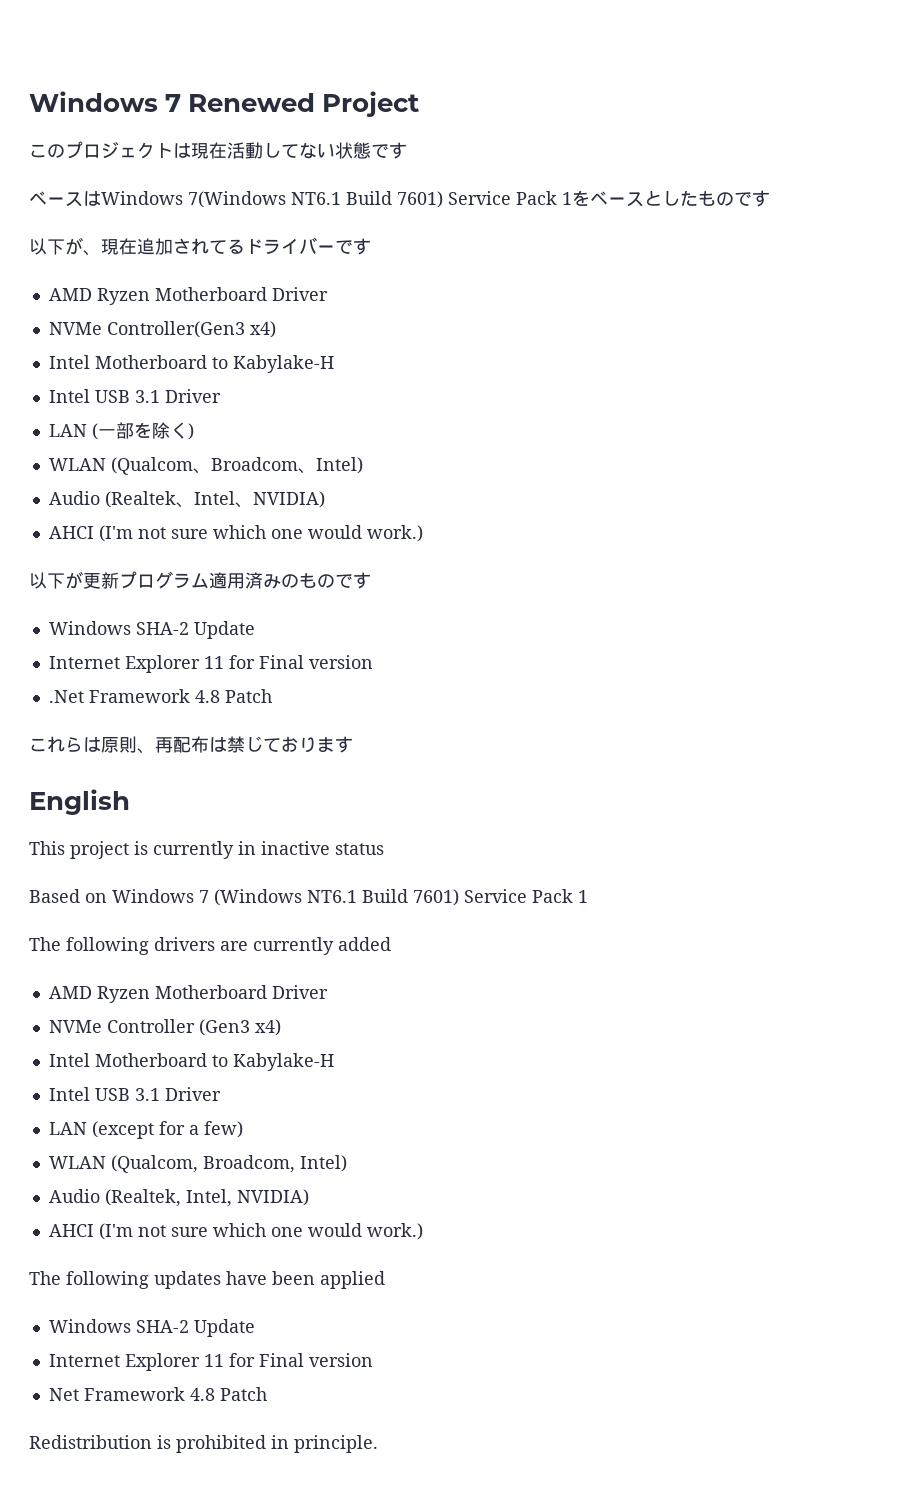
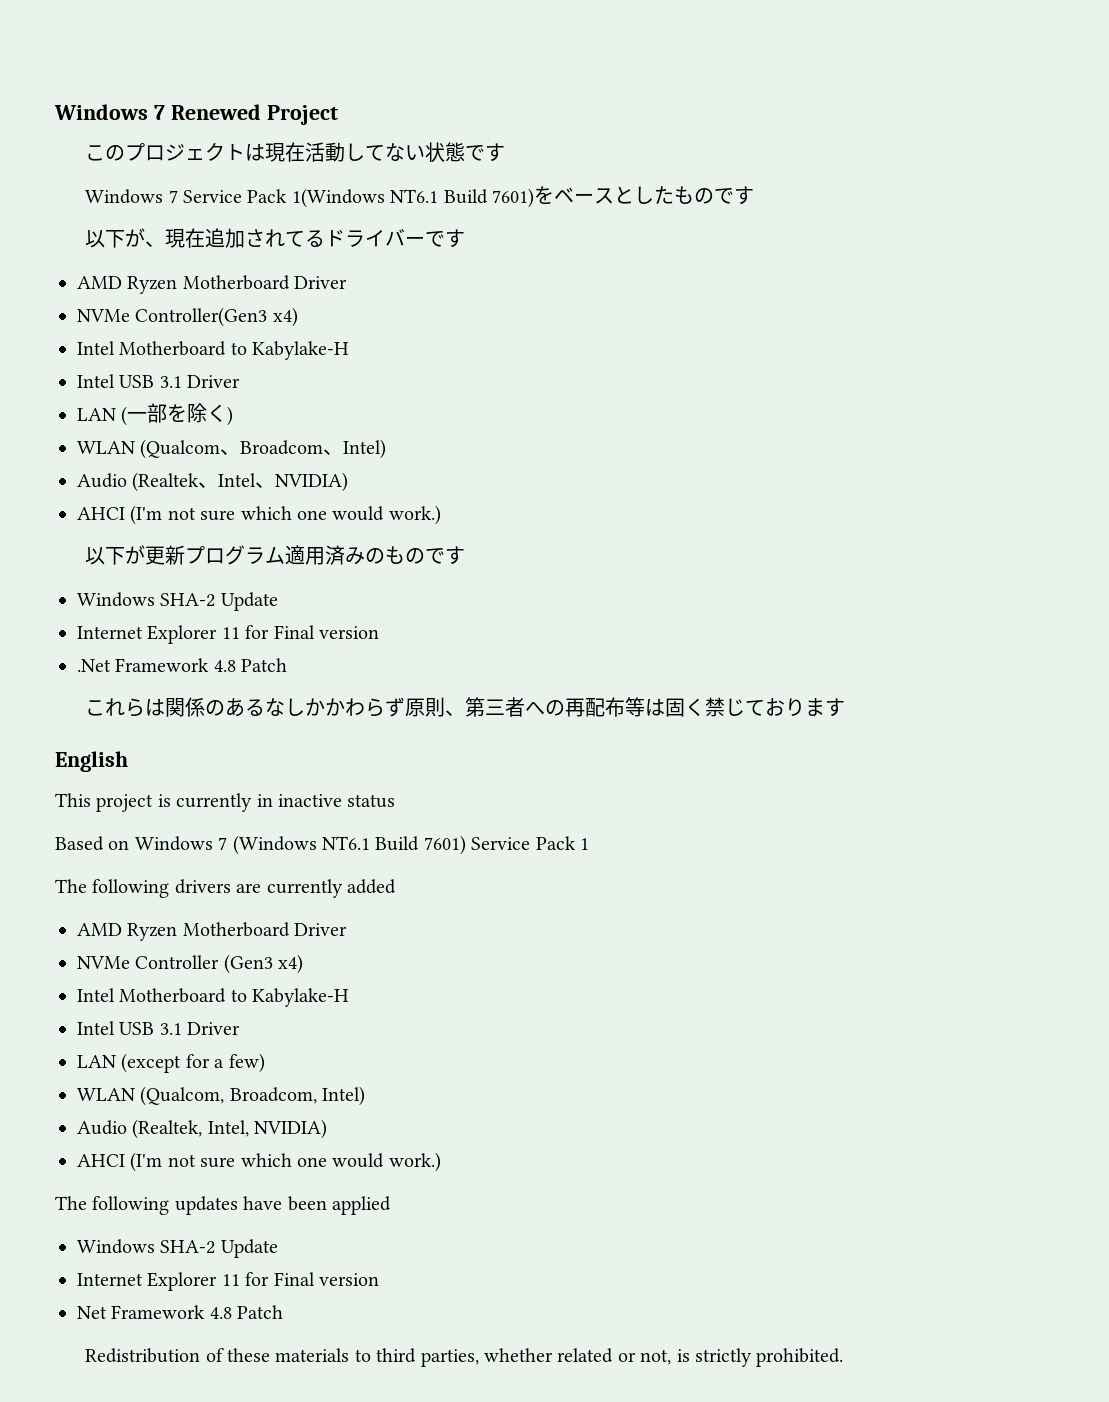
- ベースはWindows 7(Windows NT6.1 Build 7601) Service Pack 1をベースとしたものです
+ Windows 7 Service Pack 1(Windows NT6.1 Build 7601)をベースとしたものです
- これらは原則、再配布は禁じております
+ これらは関係のあるなしかかわらず原則、第三者への再配布等は固く禁じております
- Redistribution is prohibited in principle.
+ Redistribution of these materials to third parties, whether related or not, is strictly prohibited.

